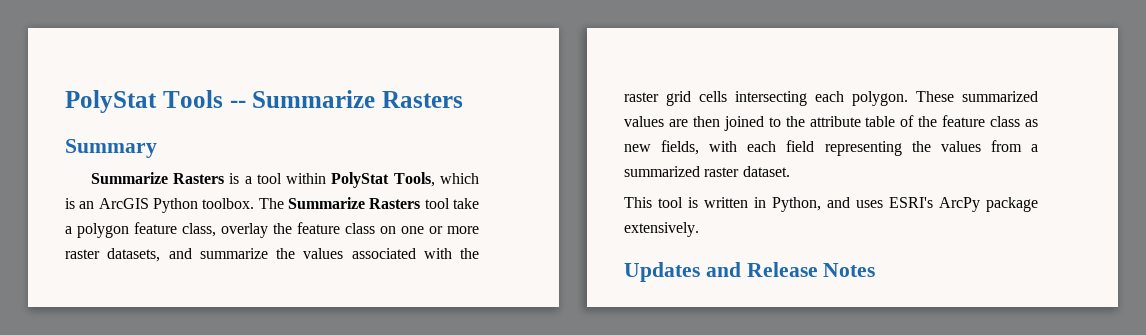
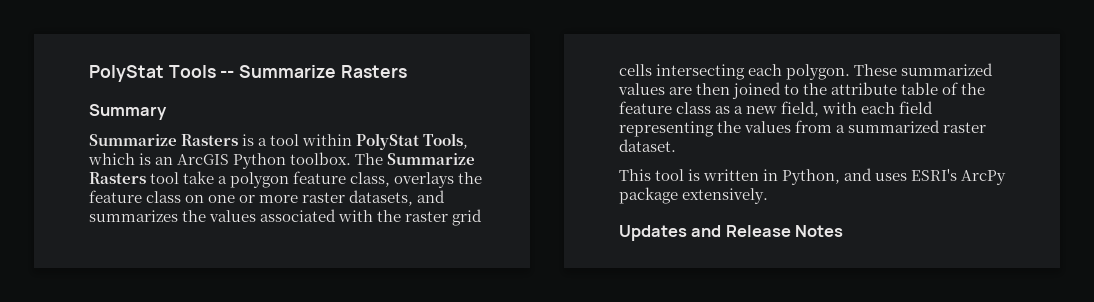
- The Summarize Rasters tool take a polygon feature class, overlay the feature class on one or more raster datasets, and summarize the values associated with the raster grid cells intersecting each polygon.
+ The Summarize Rasters tool take a polygon feature class, overlays the feature class on one or more raster datasets, and summarizes the values associated with the raster grid cells intersecting each polygon.
- These summarized values are then joined to the attribute table of the feature class as new fields, with each field representing the values from a summarized raster dataset.
+ These summarized values are then joined to the attribute table of the feature class as a new field, with each field representing the values from a summarized raster dataset.

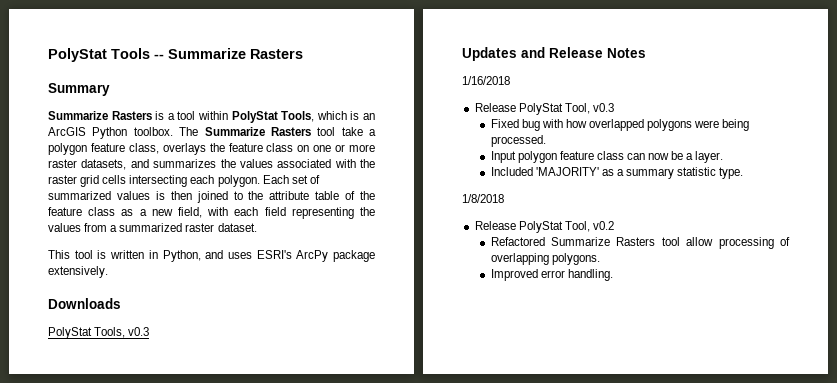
- These summarized values are then joined to the attribute table of the feature class as a new field, with each field representing the values from a summarized raster dataset.
+ Each set of summarized values is then joined to the attribute table of the feature class as a new field, with each field representing the values from a summarized raster dataset.
+ Downloads
+ PolyStat Tools, v0.3
+ 1/16/2018
+ Release PolyStat Tool, v0.3
+ Fixed bug with how overlapped polygons were being processed.
+ Input polygon feature class can now be a layer.
+ Included 'MAJORITY' as a summary statistic type.
+ 1/8/2018
+ Release PolyStat Tool, v0.2
+ Refactored Summarize Rasters tool allow processing of overlapping polygons.
+ Improved error handling.

